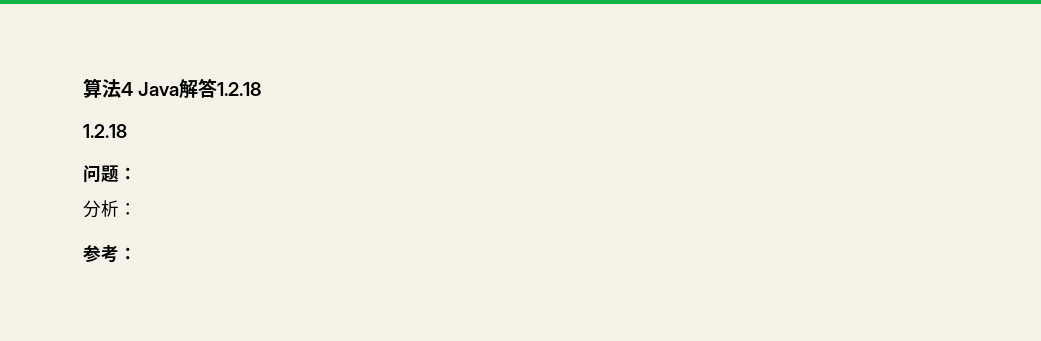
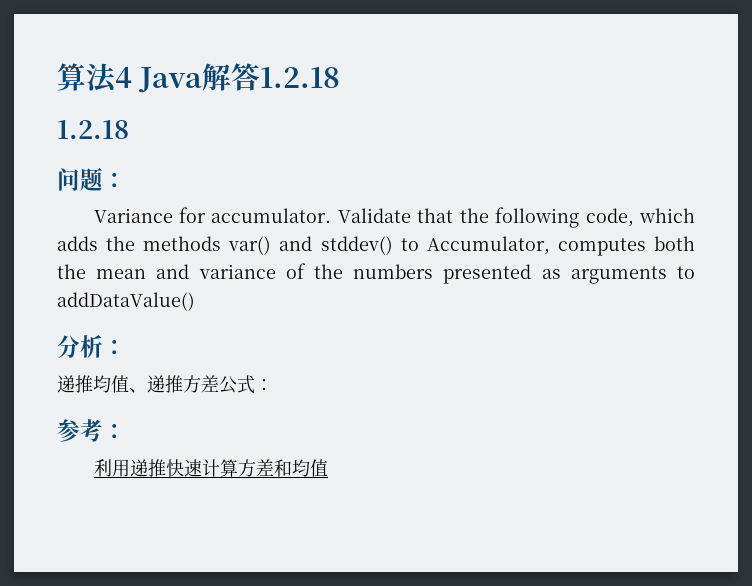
+ Variance for accumulator. Validate that the following code, which adds the methods var() and stddev() to Accumulator, computes both the mean and variance of the numbers presented as arguments to addDataValue()
  分析：
+ 递推均值、递推方差公式：
  参考：
+ 利用递推快速计算方差和均值

